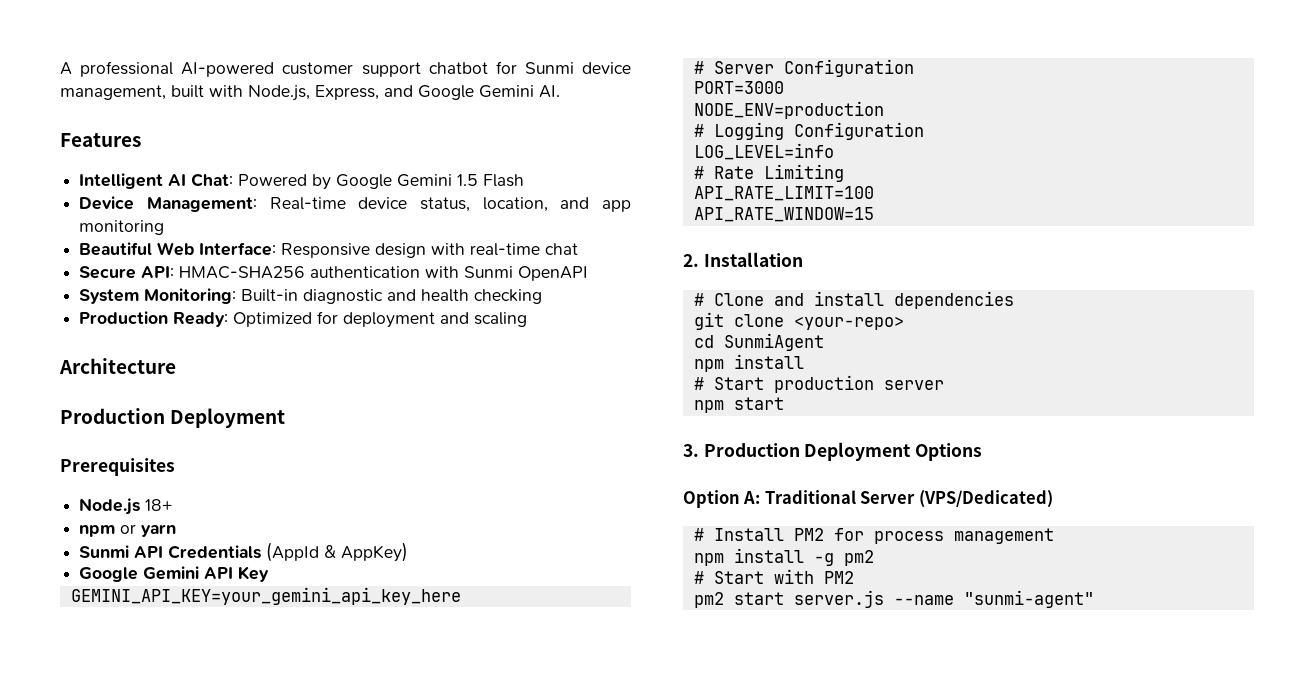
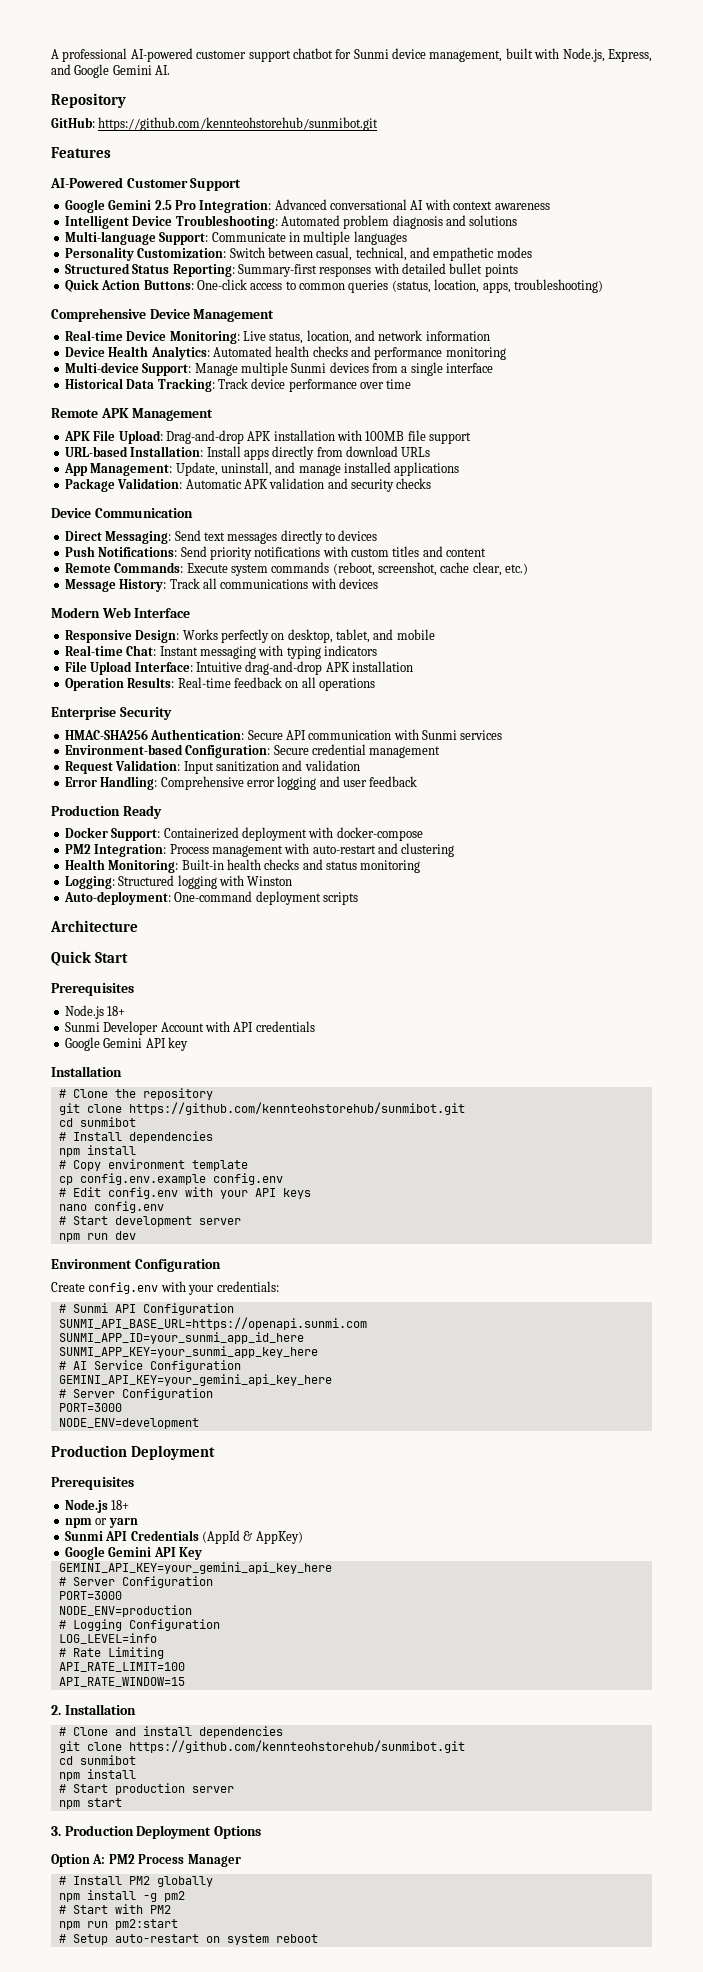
+ Repository
+ GitHub: https://github.com/kennteohstorehub/sunmibot.git
  Features
- Intelligent AI Chat: Powered by Google Gemini 1.5 Flash
- Device Management: Real-time device status, location, and app monitoring
- Beautiful Web Interface: Responsive design with real-time chat
- Secure API: HMAC-SHA256 authentication with Sunmi OpenAPI
- System Monitoring: Built-in diagnostic and health checking
- Production Ready: Optimized for deployment and scaling
+ AI-Powered Customer Support
+ Google Gemini 2.5 Pro Integration: Advanced conversational AI with context awareness
+ Intelligent Device Troubleshooting: Automated problem diagnosis and solutions
+ Multi-language Support: Communicate in multiple languages
+ Personality Customization: Switch between casual, technical, and empathetic modes
+ Structured Status Reporting: Summary-first responses with detailed bullet points
+ Quick Action Buttons: One-click access to common queries (status, location, apps, troubleshooting)
+ Comprehensive Device Management
+ Real-time Device Monitoring: Live status, location, and network information
+ Device Health Analytics: Automated health checks and performance monitoring
+ Multi-device Support: Manage multiple Sunmi devices from a single interface
+ Historical Data Tracking: Track device performance over time
+ Remote APK Management
+ APK File Upload: Drag-and-drop APK installation with 100MB file support
+ URL-based Installation: Install apps directly from download URLs
+ App Management: Update, uninstall, and manage installed applications
+ Package Validation: Automatic APK validation and security checks
+ Device Communication
+ Direct Messaging: Send text messages directly to devices
+ Push Notifications: Send priority notifications with custom titles and content
+ Remote Commands: Execute system commands (reboot, screenshot, cache clear, etc.)
+ Message History: Track all communications with devices
+ Modern Web Interface
+ Responsive Design: Works perfectly on desktop, tablet, and mobile
+ Real-time Chat: Instant messaging with typing indicators
+ File Upload Interface: Intuitive drag-and-drop APK installation
+ Operation Results: Real-time feedback on all operations
+ Enterprise Security
+ HMAC-SHA256 Authentication: Secure API communication with Sunmi services
+ Environment-based Configuration: Secure credential management
+ Request Validation: Input sanitization and validation
+ Error Handling: Comprehensive error logging and user feedback
+ Production Ready
+ Docker Support: Containerized deployment with docker-compose
+ PM2 Integration: Process management with auto-restart and clustering
+ Health Monitoring: Built-in health checks and status monitoring
+ Logging: Structured logging with Winston
+ Auto-deployment: One-command deployment scripts
  Architecture
+ Quick Start
+ Prerequisites
+ Node.js 18+
+ Sunmi Developer Account with API credentials
+ Google Gemini API key
+ Installation
+ # Clone the repository
+ git clone https://github.com/kennteohstorehub/sunmibot.git
+ cd sunmibot
+ # Install dependencies
+ npm install
+ # Copy environment template
+ cp config.env.example config.env
+ # Edit config.env with your API keys
+ nano config.env
+ # Start development server
+ npm run dev
+ Environment Configuration
+ Create config.env with your credentials:
+ # Sunmi API Configuration
+ SUNMI_API_BASE_URL=https://openapi.sunmi.com
+ SUNMI_APP_ID=your_sunmi_app_id_here
+ SUNMI_APP_KEY=your_sunmi_app_key_here
+ # AI Service Configuration
+ GEMINI_API_KEY=your_gemini_api_key_here
+ # Server Configuration
+ PORT=3000
+ NODE_ENV=development
  # Clone and install dependencies
- git clone <your-repo>
- cd SunmiAgent
+ git clone https://github.com/kennteohstorehub/sunmibot.git
+ cd sunmibot
- Option A: Traditional Server (VPS/Dedicated)
+ Option A: PM2 Process Manager
- # Install PM2 for process management
+ # Install PM2 globally
- pm2 start server.js --name "sunmi-agent"
+ npm run pm2:start
+ # Setup auto-restart on system reboot

